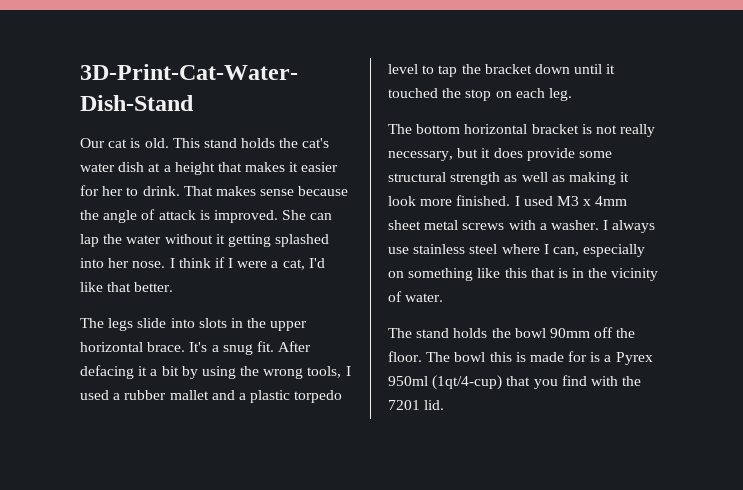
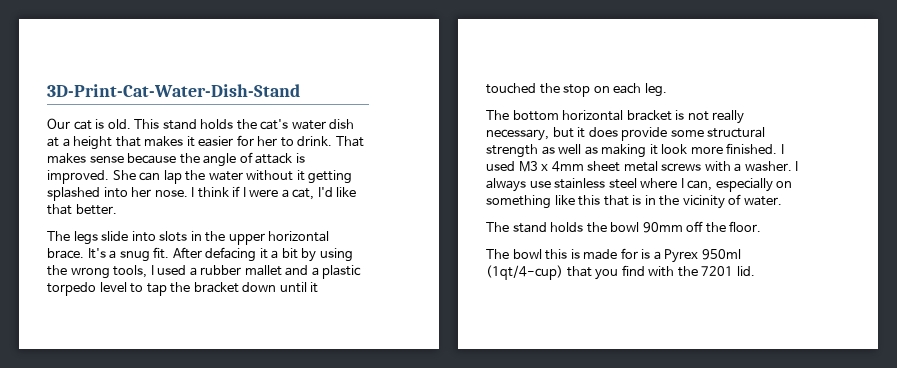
- The stand holds the bowl 90mm off the floor. The bowl this is made for is a Pyrex 950ml (1qt/4-cup) that you find with the 7201 lid.
+ The stand holds the bowl 90mm off the floor.
+ The bowl this is made for is a Pyrex 950ml (1qt/4-cup) that you find with the 7201 lid.

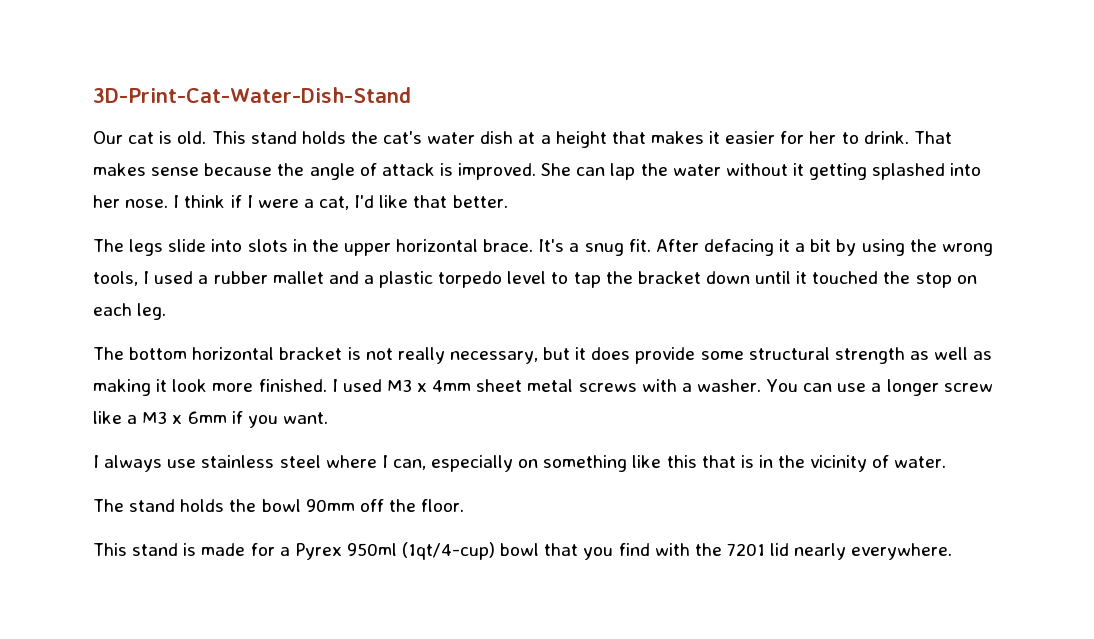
- I used M3 x 4mm sheet metal screws with a washer. I always use stainless steel where I can, especially on something like this that is in the vicinity of water.
+ I used M3 x 4mm sheet metal screws with a washer. You can use a longer screw like a M3 x 6mm if you want.
+ I always use stainless steel where I can, especially on something like this that is in the vicinity of water.
- The bowl this is made for is a Pyrex 950ml (1qt/4-cup) that you find with the 7201 lid.
+ This stand is made for a Pyrex 950ml (1qt/4-cup) bowl that you find with the 7201 lid nearly everywhere.

